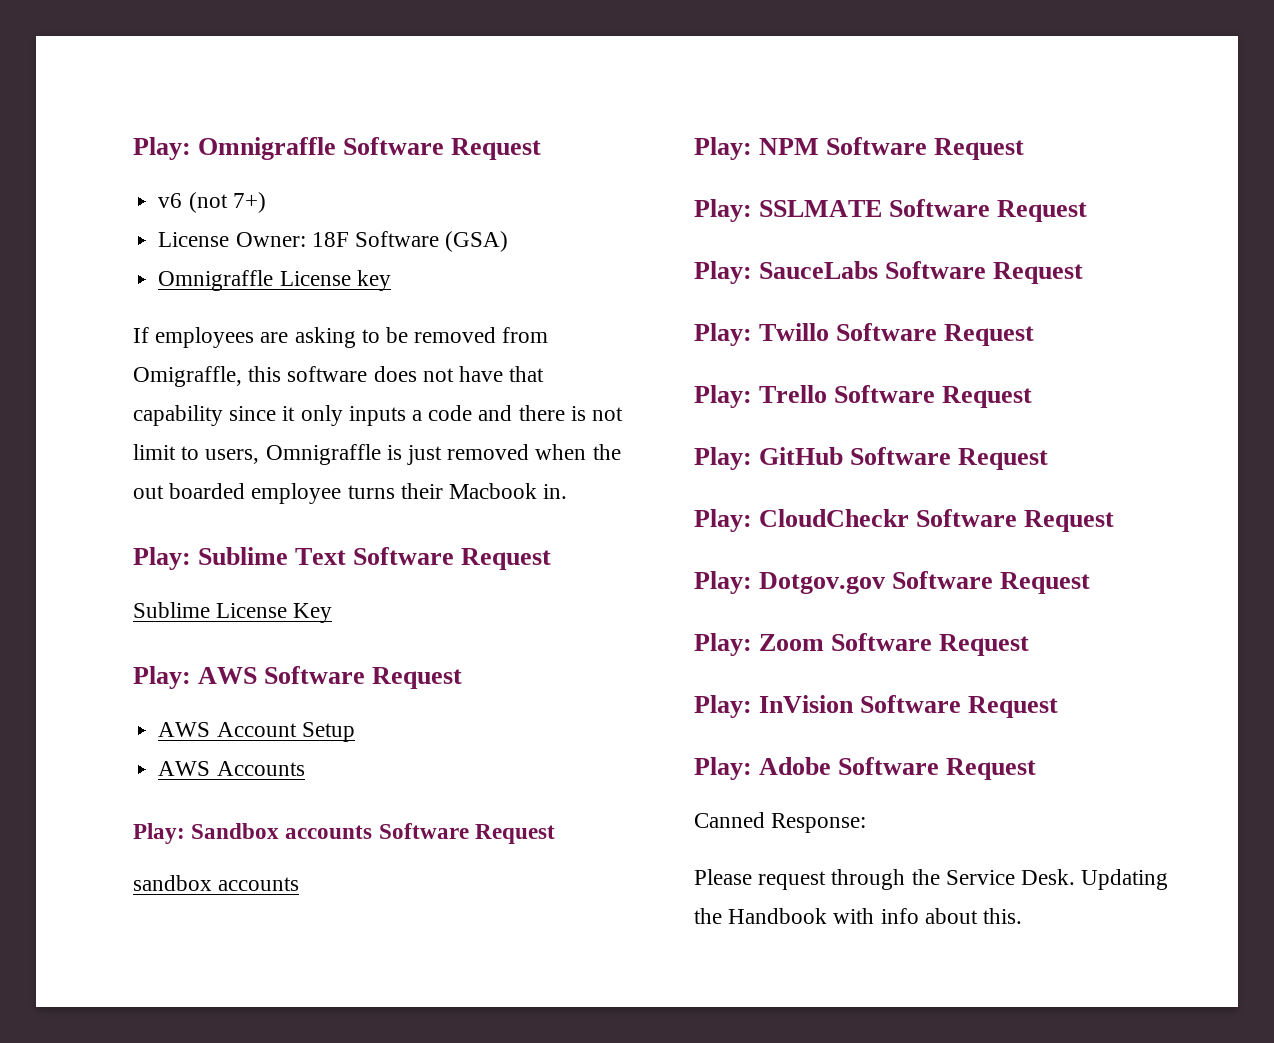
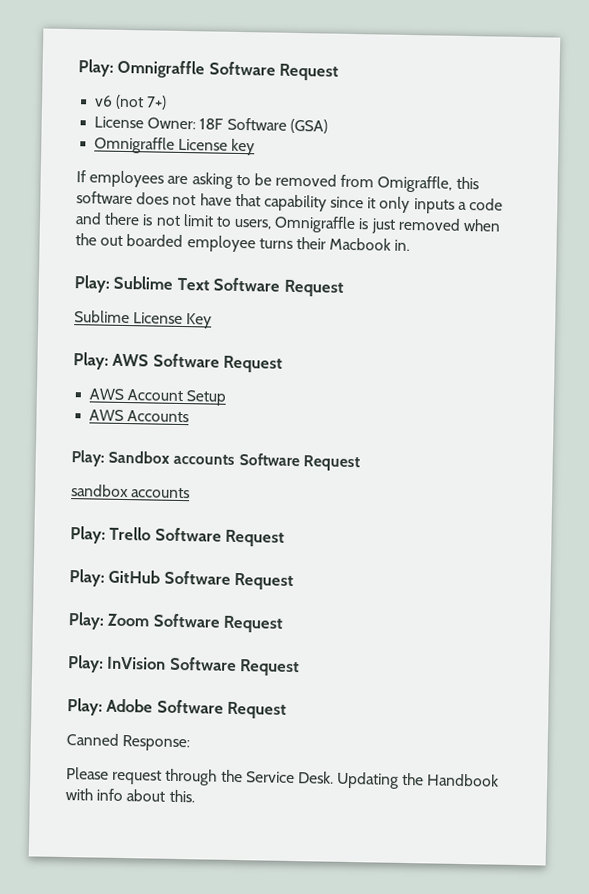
- Play: NPM Software Request
- Play: SSLMATE Software Request
- Play: SauceLabs Software Request
- Play: Twillo Software Request
- Play: CloudCheckr Software Request
- Play: Dotgov.gov Software Request

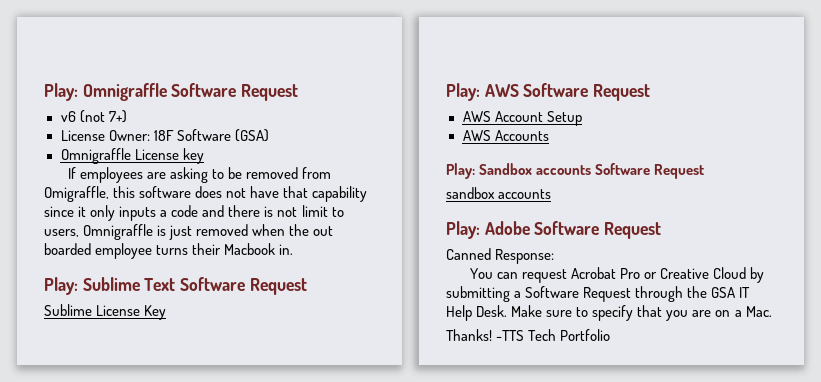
- Play: Trello Software Request
- Play: GitHub Software Request
- Play: Zoom Software Request
- Play: InVision Software Request
- Please request through the Service Desk. Updating the Handbook with info about this.
+ You can request Acrobat Pro or Creative Cloud by submitting a Software Request through the GSA IT Help Desk. Make sure to specify that you are on a Mac.
+ Thanks! -TTS Tech Portfolio

